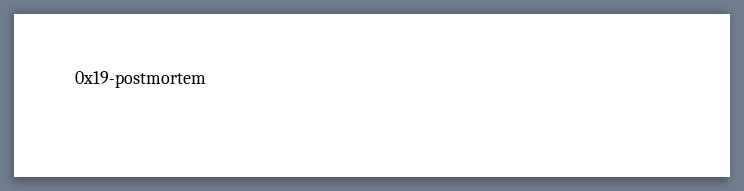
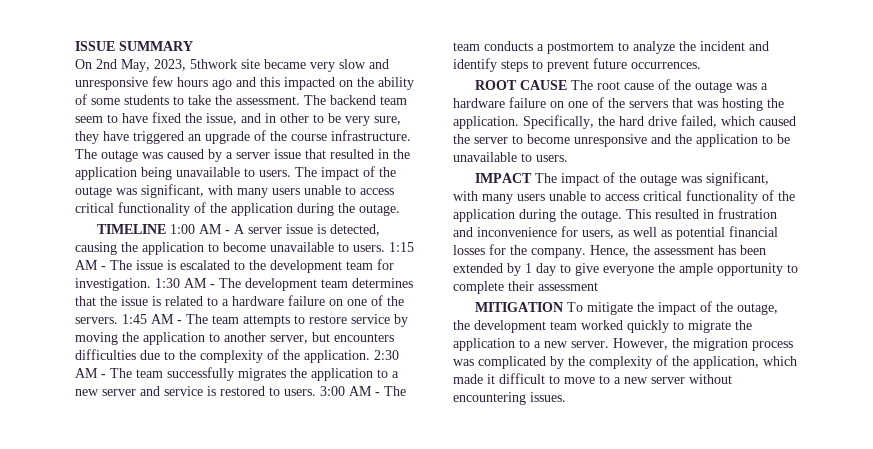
- 0x19-postmortem
+ ISSUE SUMMARY
+ On 2nd May, 2023, 5thwork site became very slow and unresponsive few hours ago and this impacted on the ability of some students to take the assessment. The backend team seem to have fixed the issue, and in other to be very sure, they have triggered an upgrade of the course infrastructure. The outage was caused by a server issue that resulted in the application being unavailable to users. The impact of the outage was significant, with many users unable to access critical functionality of the application during the outage.
+ TIMELINE 1:00 AM - A server issue is detected, causing the application to become unavailable to users. 1:15 AM - The issue is escalated to the development team for investigation. 1:30 AM - The development team determines that the issue is related to a hardware failure on one of the servers. 1:45 AM - The team attempts to restore service by moving the application to another server, but encounters difficulties due to the complexity of the application. 2:30 AM - The team successfully migrates the application to a new server and service is restored to users. 3:00 AM - The team conducts a postmortem to analyze the incident and identify steps to prevent future occurrences.
+ ROOT CAUSE The root cause of the outage was a hardware failure on one of the servers that was hosting the application. Specifically, the hard drive failed, which caused the server to become unresponsive and the application to be unavailable to users.
+ IMPACT The impact of the outage was significant, with many users unable to access critical functionality of the application during the outage. This resulted in frustration and inconvenience for users, as well as potential financial losses for the company. Hence, the assessment has been extended by 1 day to give everyone the ample opportunity to complete their assessment
+ MITIGATION To mitigate the impact of the outage, the development team worked quickly to migrate the application to a new server. However, the migration process was complicated by the complexity of the application, which made it difficult to move to a new server without encountering issues.

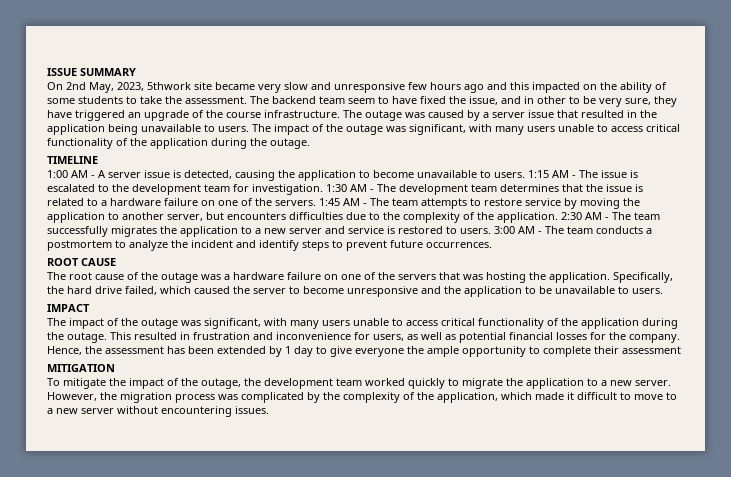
- TIMELINE 1:00 AM - A server issue is detected, causing the application to become unavailable to users.
+ TIMELINE
+ 1:00 AM - A server issue is detected, causing the application to become unavailable to users.
- ROOT CAUSE The root cause of the outage was a hardware failure on one of the servers that was hosting the application.
+ ROOT CAUSE
+ The root cause of the outage was a hardware failure on one of the servers that was hosting the application.
- IMPACT The impact of the outage was significant, with many users unable to access critical functionality of the application during the outage.
+ IMPACT
+ The impact of the outage was significant, with many users unable to access critical functionality of the application during the outage.
- MITIGATION To mitigate the impact of the outage, the development team worked quickly to migrate the application to a new server.
+ MITIGATION
+ To mitigate the impact of the outage, the development team worked quickly to migrate the application to a new server.

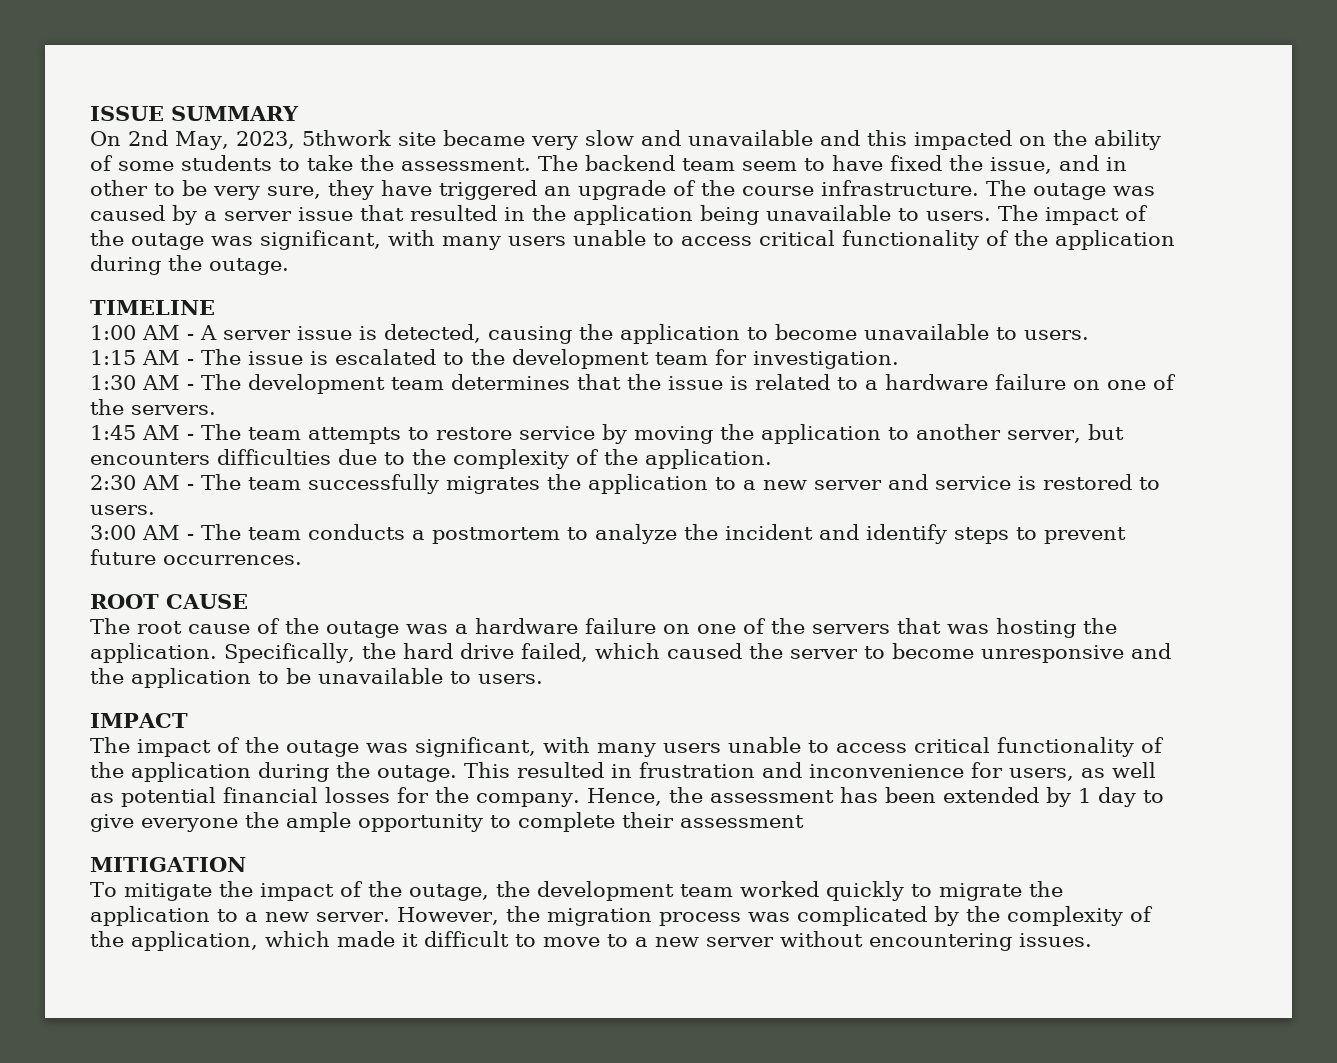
- On 2nd May, 2023, 5thwork site became very slow and unresponsive few hours ago and this impacted on the ability of some students to take the assessment.
+ On 2nd May, 2023, 5thwork site became very slow and unavailable and this impacted on the ability of some students to take the assessment.
- 1:00 AM - A server issue is detected, causing the application to become unavailable to users. 1:15 AM - The issue is escalated to the development team for investigation. 1:30 AM - The development team determines that the issue is related to a hardware failure on one of the servers. 1:45 AM - The team attempts to restore service by moving the application to another server, but encounters difficulties due to the complexity of the application. 2:30 AM - The team successfully migrates the application to a new server and service is restored to users. 3:00 AM - The team conducts a postmortem to analyze the incident and identify steps to prevent future occurrences.
+ 1:00 AM - A server issue is detected, causing the application to become unavailable to users.
+ 1:15 AM - The issue is escalated to the development team for investigation.
+ 1:30 AM - The development team determines that the issue is related to a hardware failure on one of the servers.
+ 1:45 AM - The team attempts to restore service by moving the application to another server, but encounters difficulties due to the complexity of the application.
+ 2:30 AM - The team successfully migrates the application to a new server and service is restored to users.
+ 3:00 AM - The team conducts a postmortem to analyze the incident and identify steps to prevent future occurrences.

